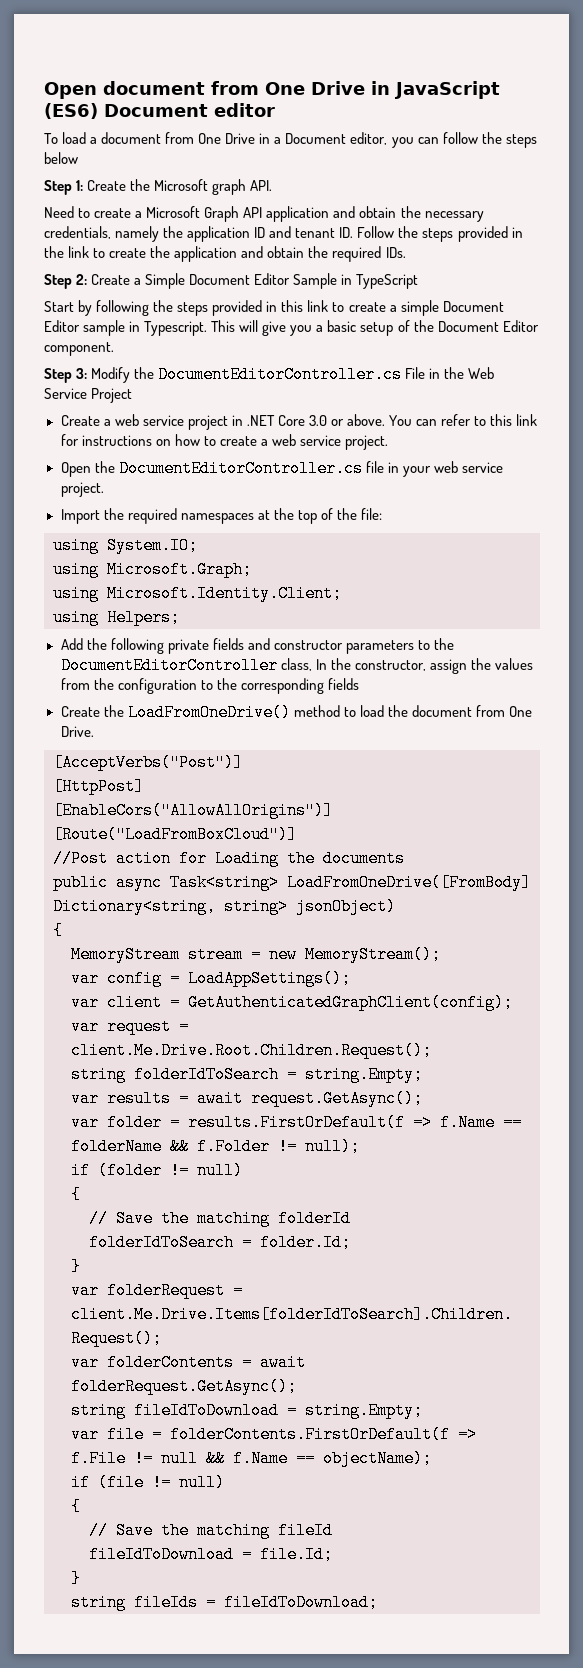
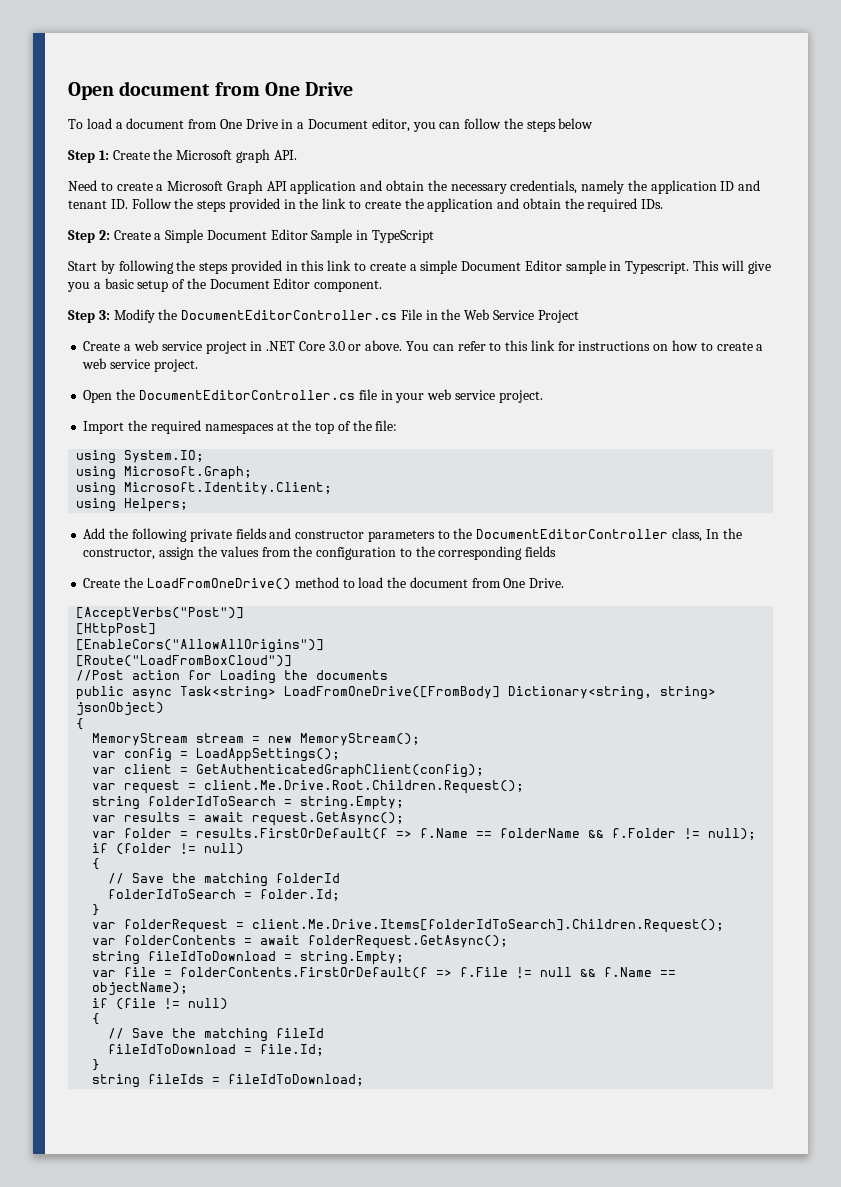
- Open document from One Drive in JavaScript (ES6) Document editor
+ Open document from One Drive

